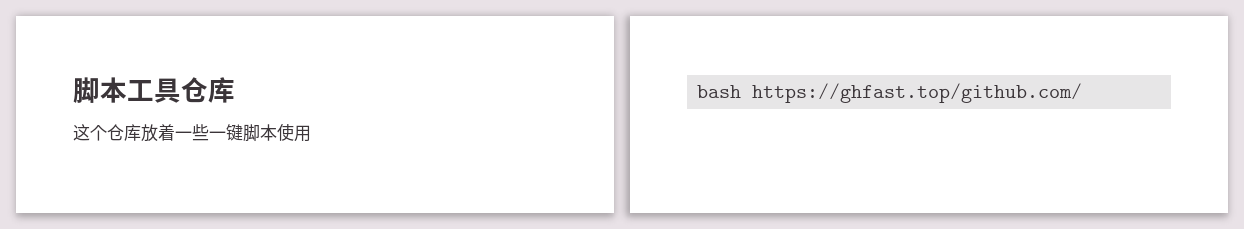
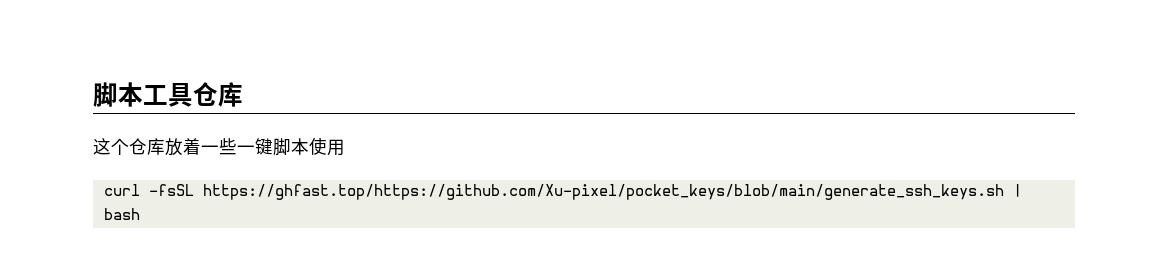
- bash https://ghfast.top/github.com/
+ curl -fsSL https://ghfast.top/https://github.com/Xu-pixel/pocket_keys/blob/main/generate_ssh_keys.sh | bash

